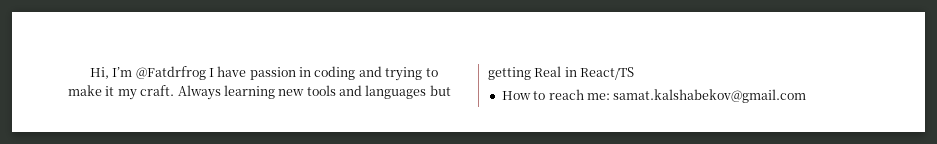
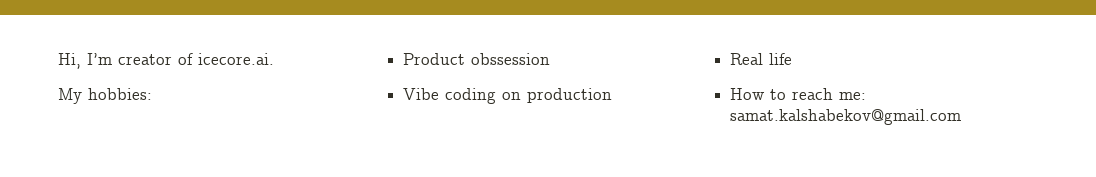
- Hi, I’m @Fatdrfrog I have passion in coding and trying to make it my craft. Always learning new tools and languages but getting Real in React/TS
+ Hi, I’m creator of icecore.ai.
+ My hobbies:
+ Product obssession
+ Vibe coding on production
+ Real life

